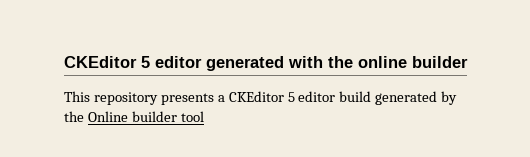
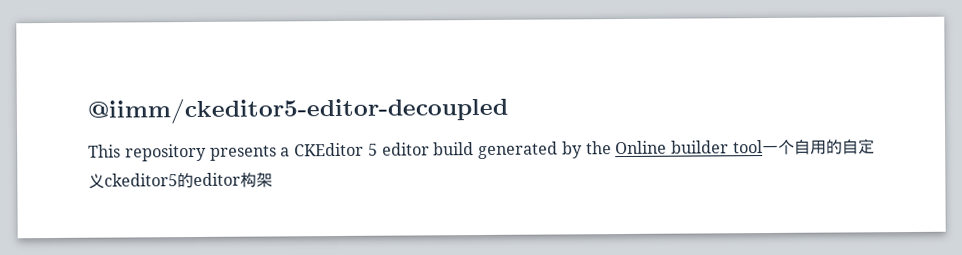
- CKEditor 5 editor generated with the online builder
+ @iimm/ckeditor5-editor-decoupled
- This repository presents a CKEditor 5 editor build generated by the Online builder tool
+ This repository presents a CKEditor 5 editor build generated by the Online builder tool一个自用的自定义ckeditor5的editor构架

